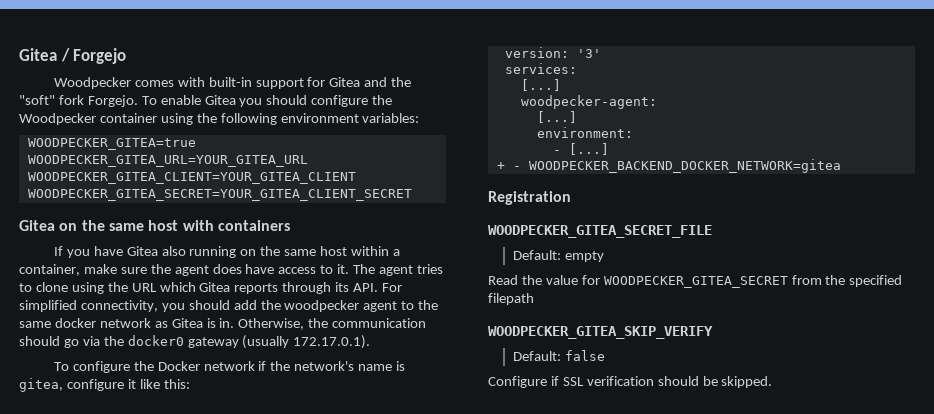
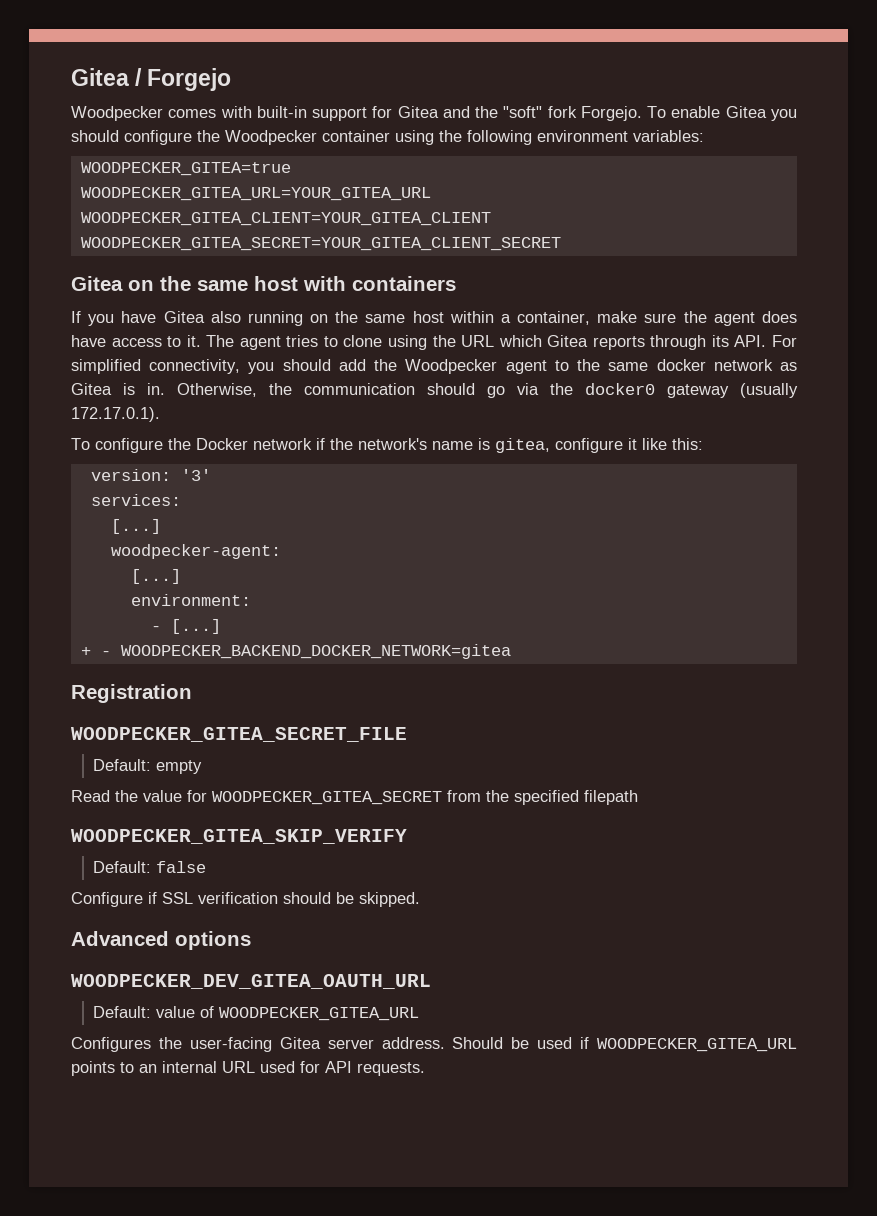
- The agent tries to clone using the URL which Gitea reports through its API. For simplified connectivity, you should add the woodpecker agent to the same docker network as Gitea is in.
+ The agent tries to clone using the URL which Gitea reports through its API. For simplified connectivity, you should add the Woodpecker agent to the same docker network as Gitea is in.
+ Advanced options
+ WOODPECKER_DEV_GITEA_OAUTH_URL
+ Default: value of WOODPECKER_GITEA_URL
+ Configures the user-facing Gitea server address. Should be used if WOODPECKER_GITEA_URL points to an internal URL used for API requests.

